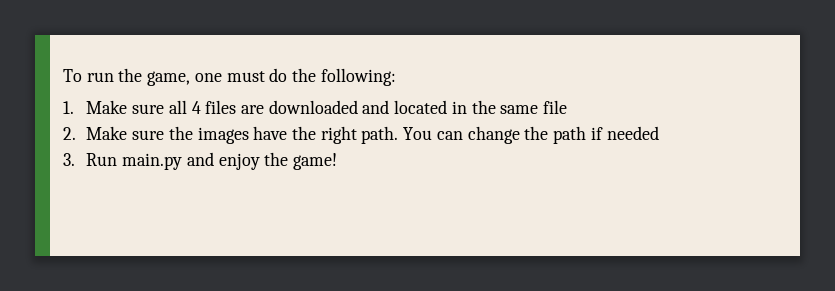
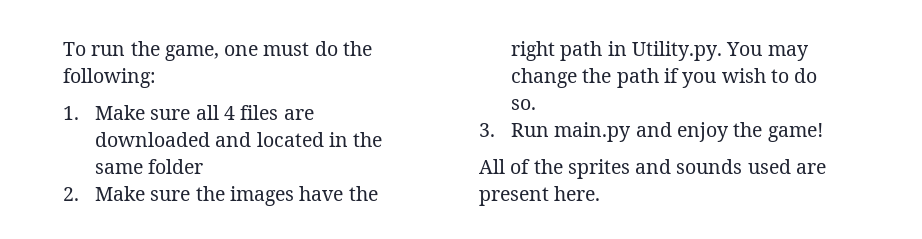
- 1. Make sure all 4 files are downloaded and located in the same file
+ 1. Make sure all 4 files are downloaded and located in the same folder
- 2. Make sure the images have the right path. You can change the path if needed
+ 2. Make sure the images have the right path in Utility.py. You may change the path if you wish to do so.
+ All of the sprites and sounds used are present here.

